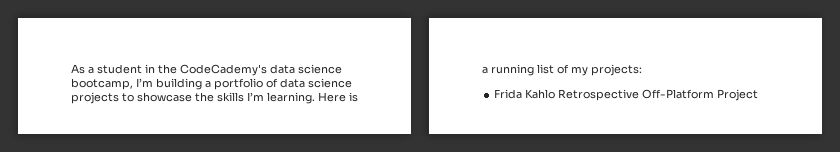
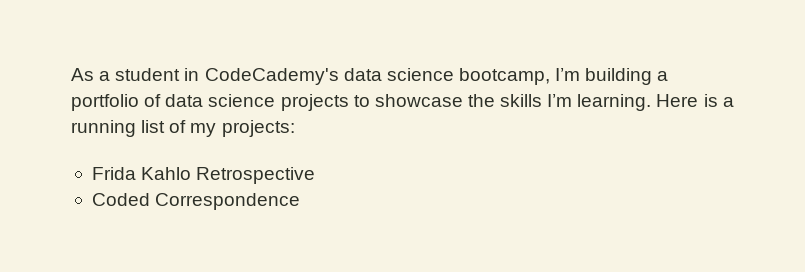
- As a student in the CodeCademy's data science bootcamp, I’m building a portfolio of data science projects to showcase the skills I’m learning.
+ As a student in CodeCademy's data science bootcamp, I’m building a portfolio of data science projects to showcase the skills I’m learning.
- Frida Kahlo Retrospective Off-Platform Project
+ Frida Kahlo Retrospective
+ Coded Correspondence

